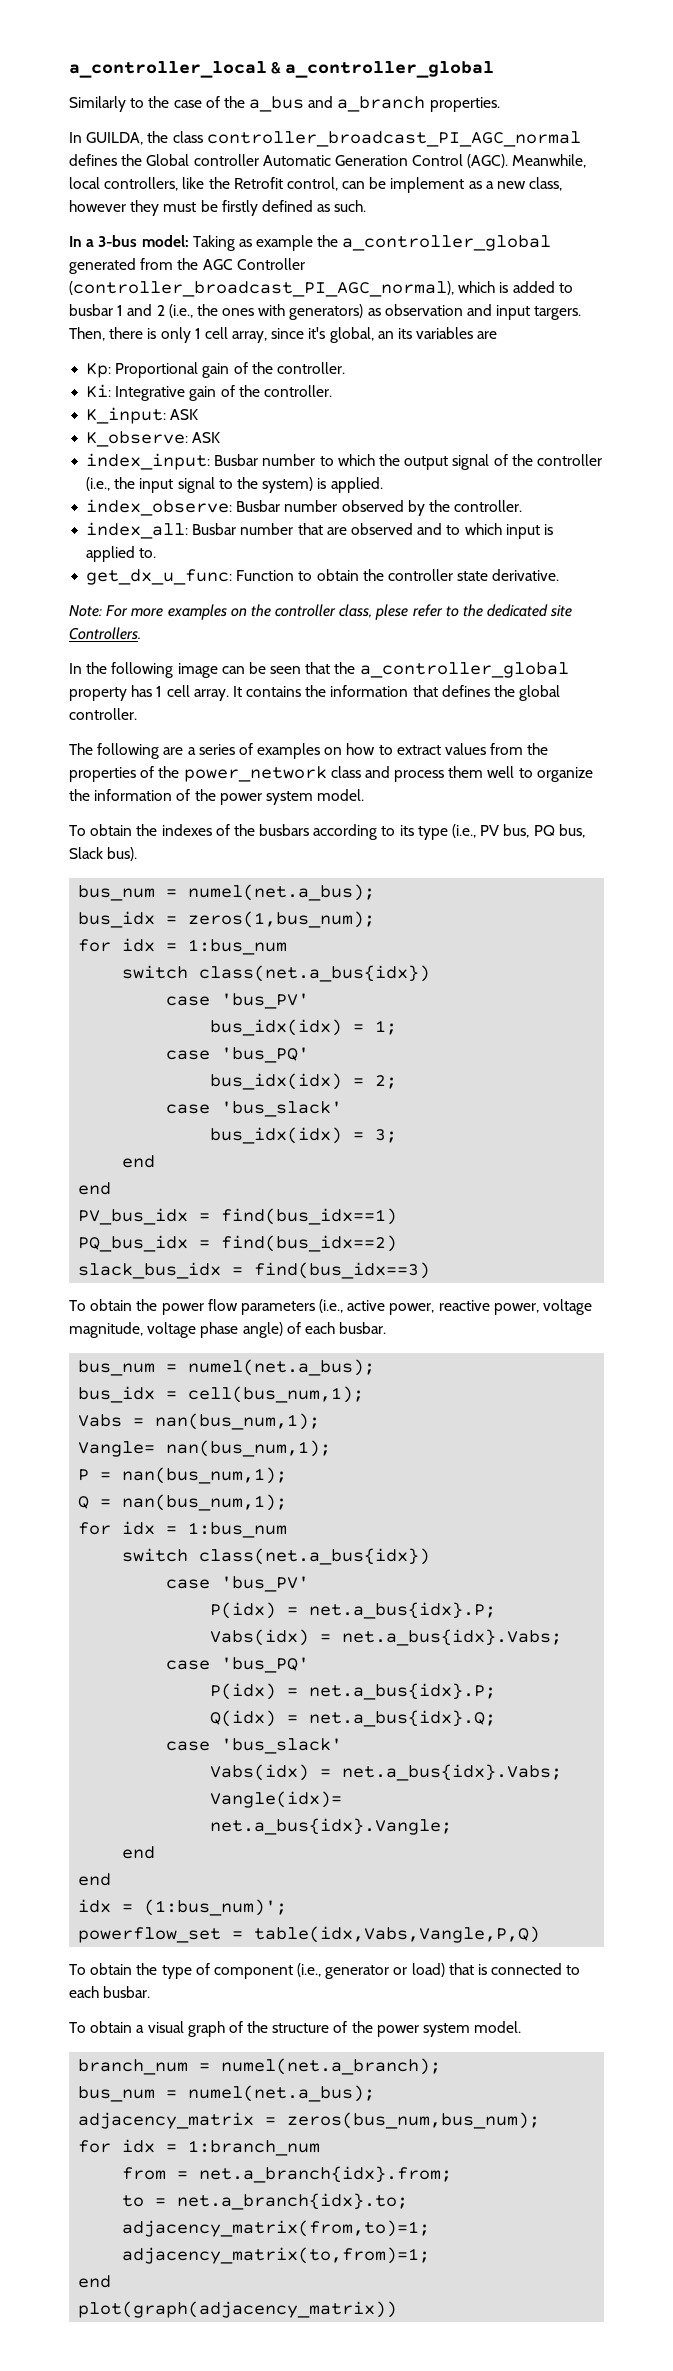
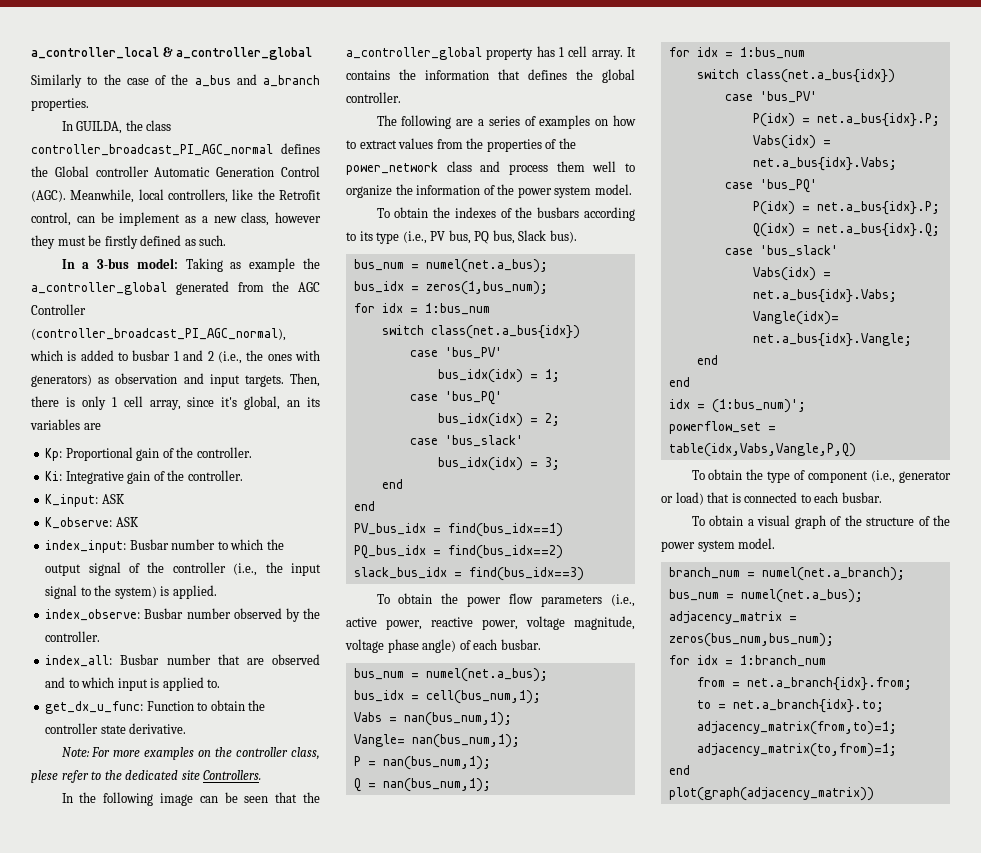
- In a 3-bus model: Taking as example the a_controller_global generated from the AGC Controller (controller_broadcast_PI_AGC_normal), which is added to busbar 1 and 2 (i.e., the ones with generators) as observation and input targers.
+ In a 3-bus model: Taking as example the a_controller_global generated from the AGC Controller (controller_broadcast_PI_AGC_normal), which is added to busbar 1 and 2 (i.e., the ones with generators) as observation and input targets.

